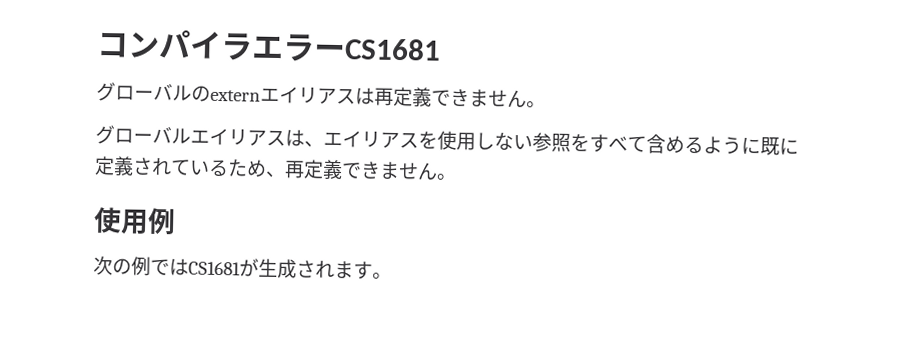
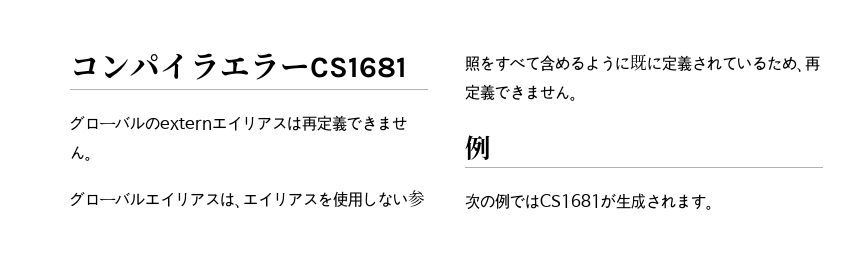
  グローバルエイリアスは、エイリアスを使用しない参照をすべて含めるように既に定義されているため、再定義できません。
- 使用例
+ 例

